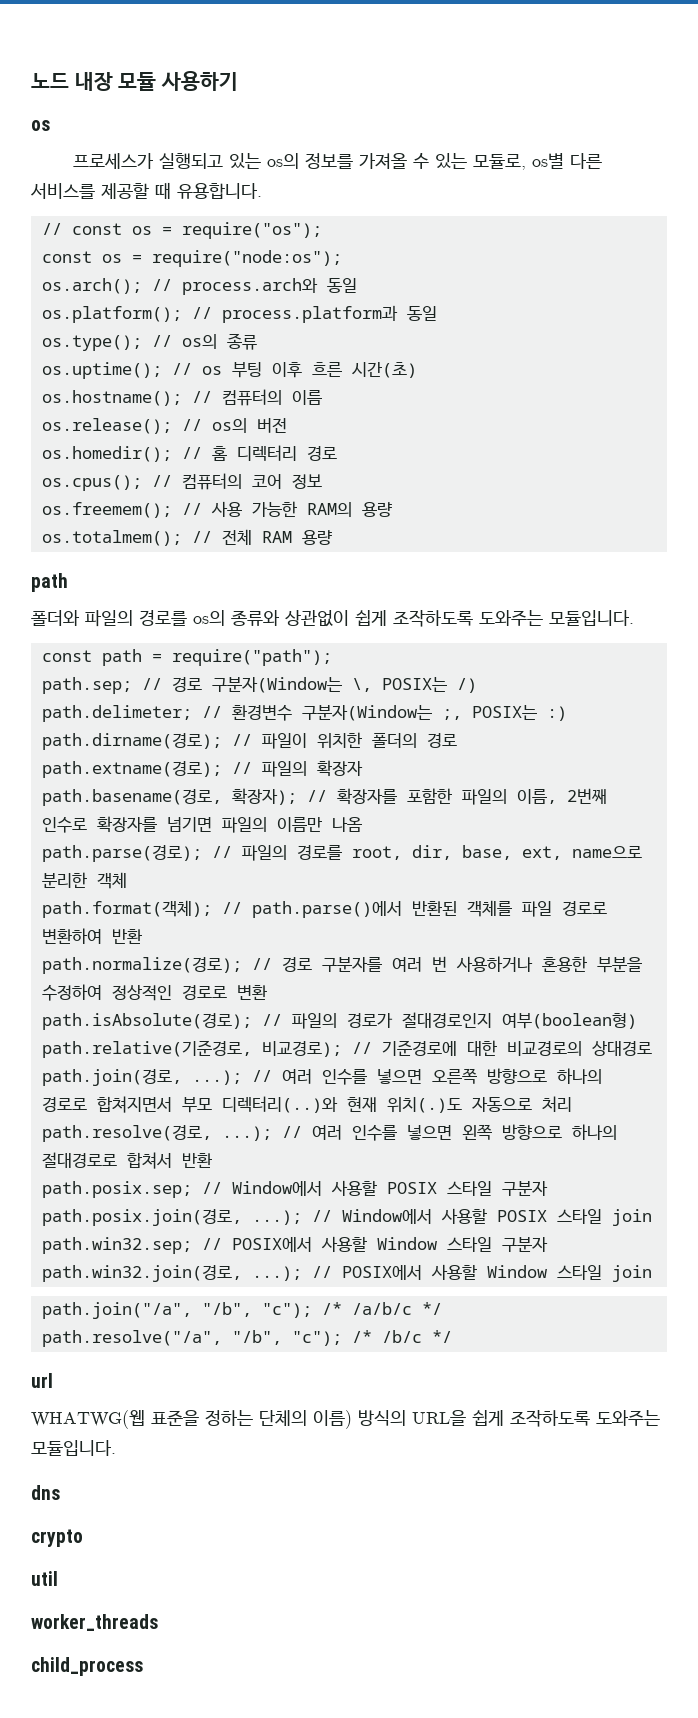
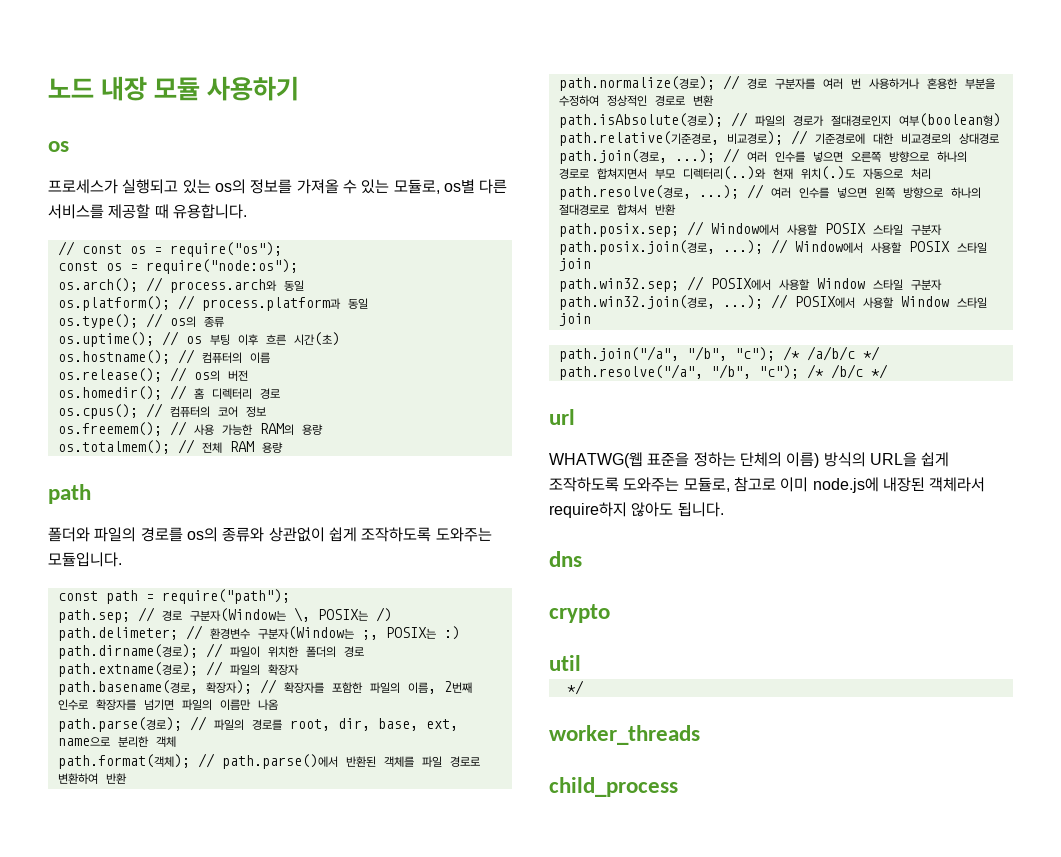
- WHATWG(웹 표준을 정하는 단체의 이름) 방식의 URL을 쉽게 조작하도록 도와주는 모듈입니다.
+ WHATWG(웹 표준을 정하는 단체의 이름) 방식의 URL을 쉽게 조작하도록 도와주는 모듈로, 참고로 이미 node.js에 내장된 객체라서 require하지 않아도 됩니다.
  util
+ */

